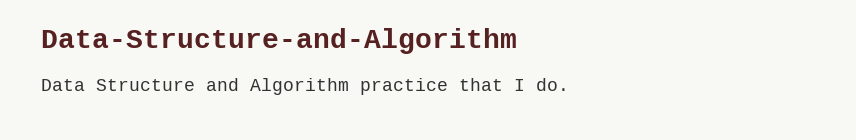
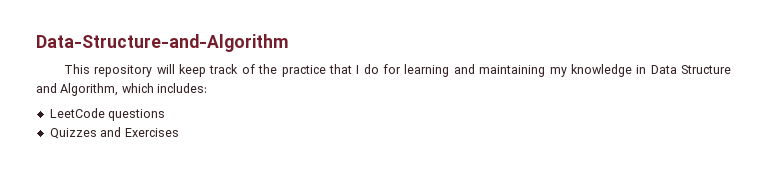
- Data Structure and Algorithm practice that I do.
+ This repository will keep track of the practice that I do for learning and maintaining my knowledge in Data Structure and Algorithm, which includes:
+ LeetCode questions
+ Quizzes and Exercises

